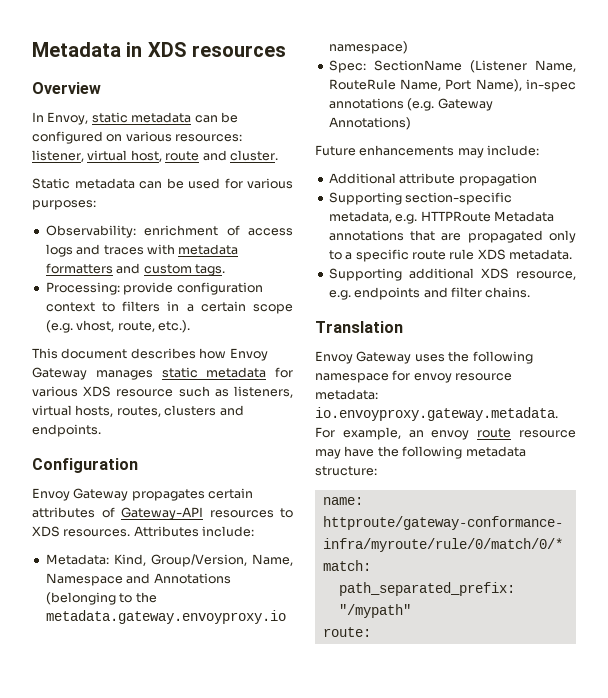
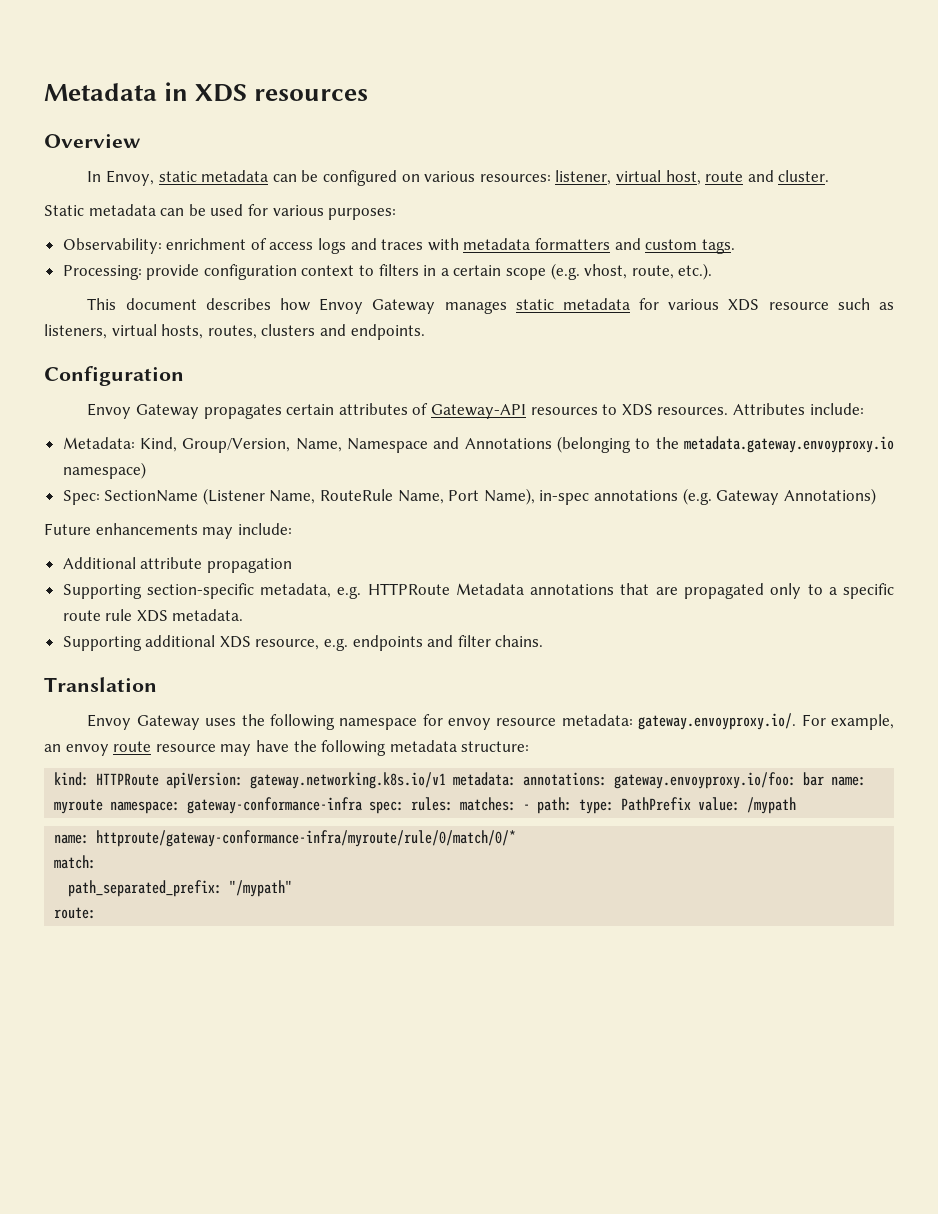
- Envoy Gateway uses the following namespace for envoy resource metadata: io.envoyproxy.gateway.metadata. For example, an envoy route resource may have the following metadata structure:
+ Envoy Gateway uses the following namespace for envoy resource metadata: gateway.envoyproxy.io/. For example, an envoy route resource may have the following metadata structure:
+ kind: HTTPRoute apiVersion: gateway.networking.k8s.io/v1 metadata: annotations: gateway.envoyproxy.io/foo: bar name: myroute namespace: gateway-conformance-infra spec: rules: matches: - path: type: PathPrefix value: /mypath

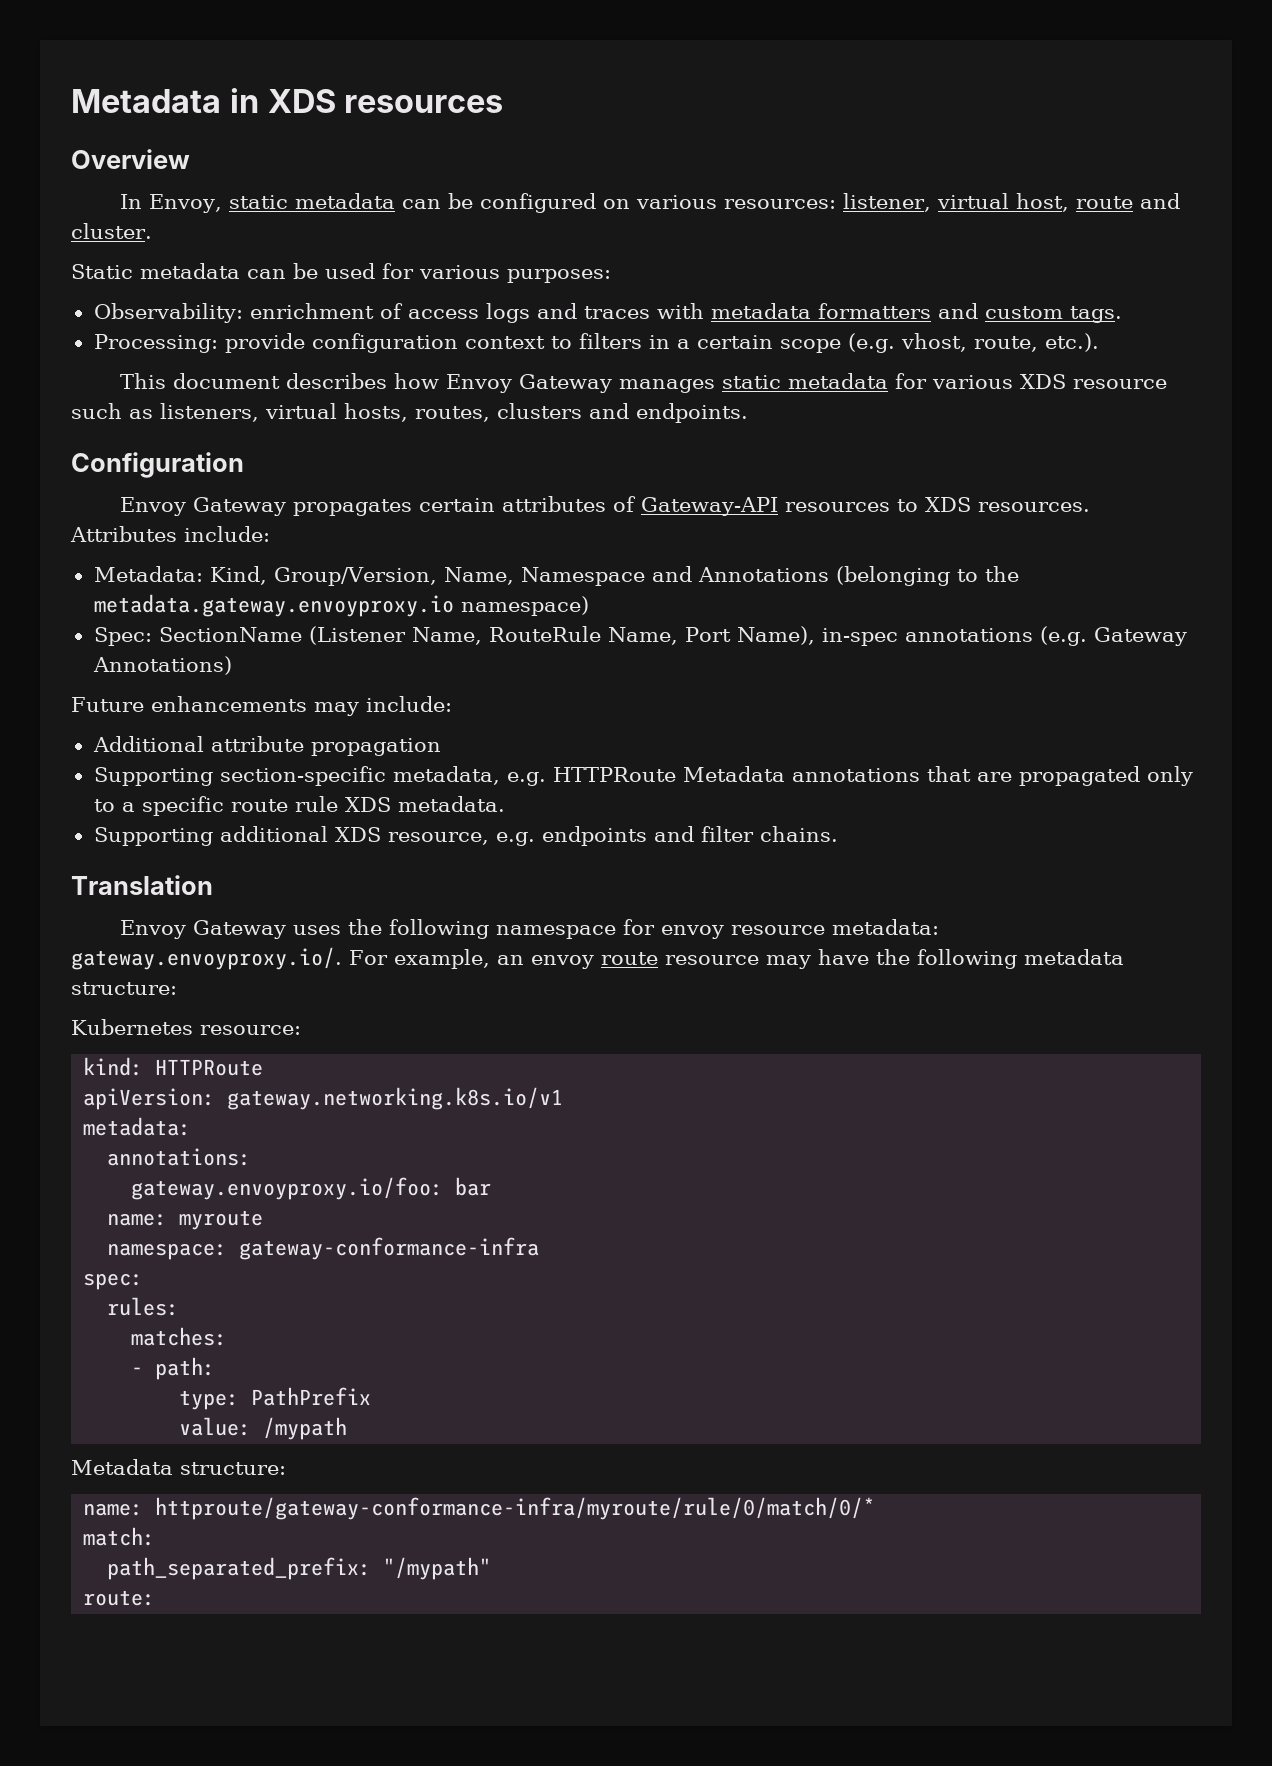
+ Kubernetes resource:
- kind: HTTPRoute apiVersion: gateway.networking.k8s.io/v1 metadata: annotations: gateway.envoyproxy.io/foo: bar name: myroute namespace: gateway-conformance-infra spec: rules: matches: - path: type: PathPrefix value: /mypath
+ kind: HTTPRoute
+ apiVersion: gateway.networking.k8s.io/v1
+ metadata:
+ annotations:
+ gateway.envoyproxy.io/foo: bar
+ name: myroute
+ namespace: gateway-conformance-infra
+ spec:
+ rules:
+ matches:
+ - path:
+ type: PathPrefix
+ value: /mypath
+ Metadata structure:

